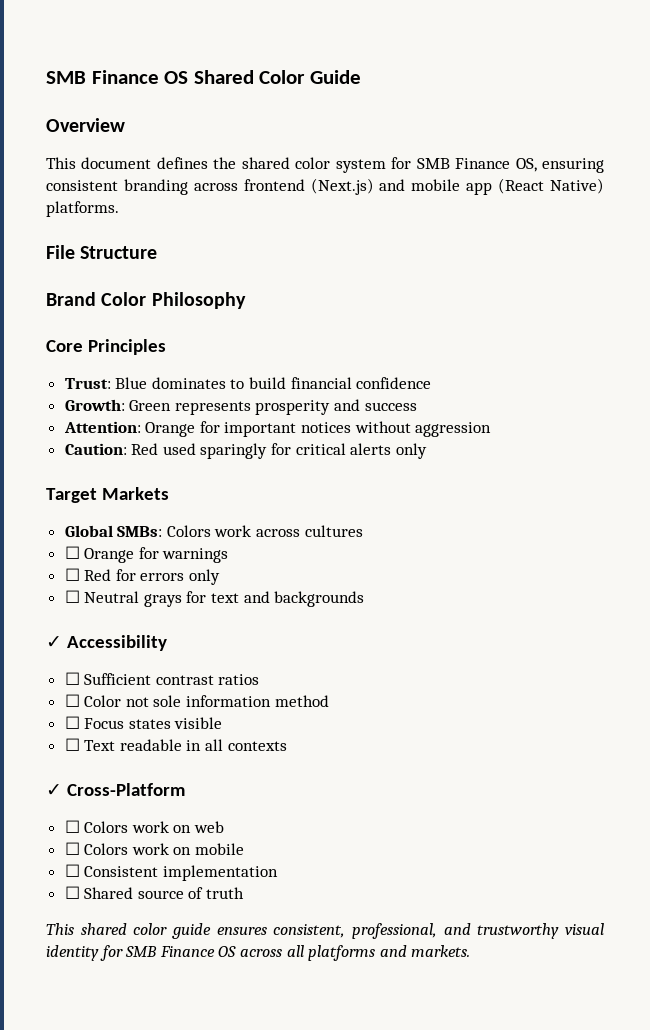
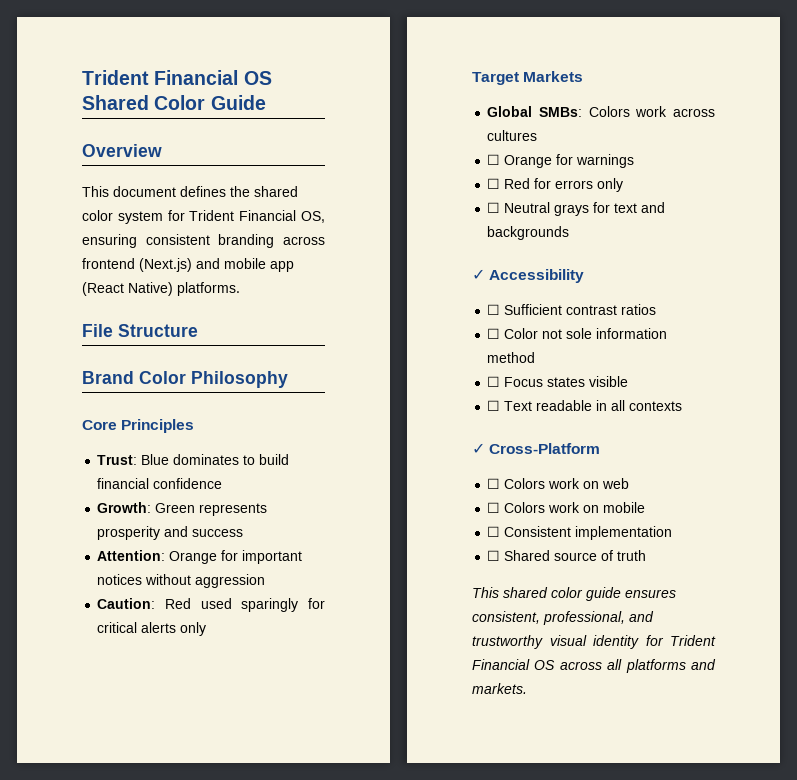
- SMB Finance OS Shared Color Guide
+ Trident Financial OS Shared Color Guide
- This document defines the shared color system for SMB Finance OS, ensuring consistent branding across frontend (Next.js) and mobile app (React Native) platforms.
+ This document defines the shared color system for Trident Financial OS, ensuring consistent branding across frontend (Next.js) and mobile app (React Native) platforms.
- This shared color guide ensures consistent, professional, and trustworthy visual identity for SMB Finance OS across all platforms and markets.
+ This shared color guide ensures consistent, professional, and trustworthy visual identity for Trident Financial OS across all platforms and markets.

